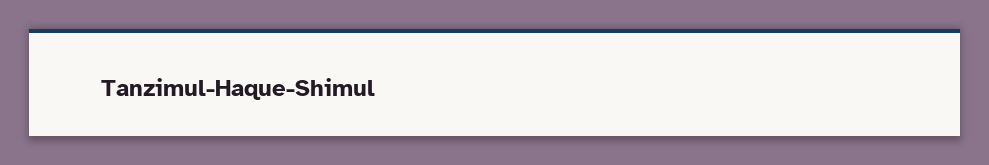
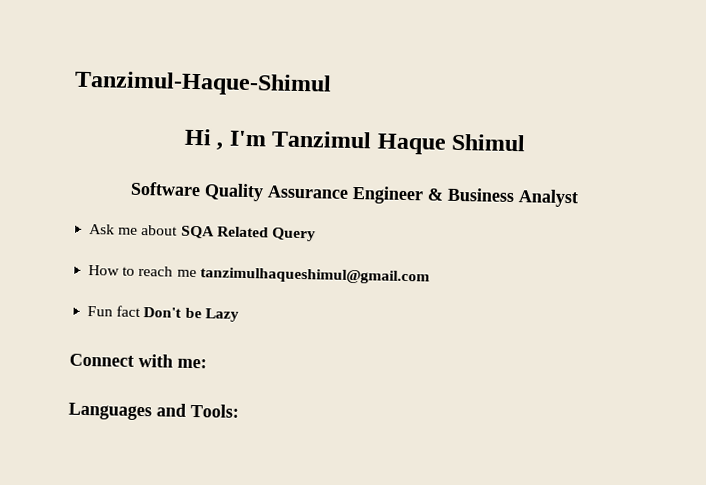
+ Hi , I'm Tanzimul Haque Shimul
+ Software Quality Assurance Engineer & Business Analyst
+ Ask me about SQA Related Query
+ How to reach me tanzimulhaqueshimul@gmail.com
+ Fun fact Don't be Lazy
+ Connect with me:
+ Languages and Tools:

